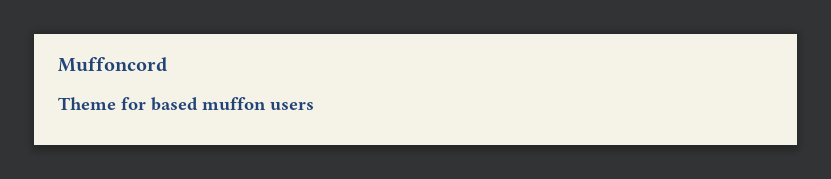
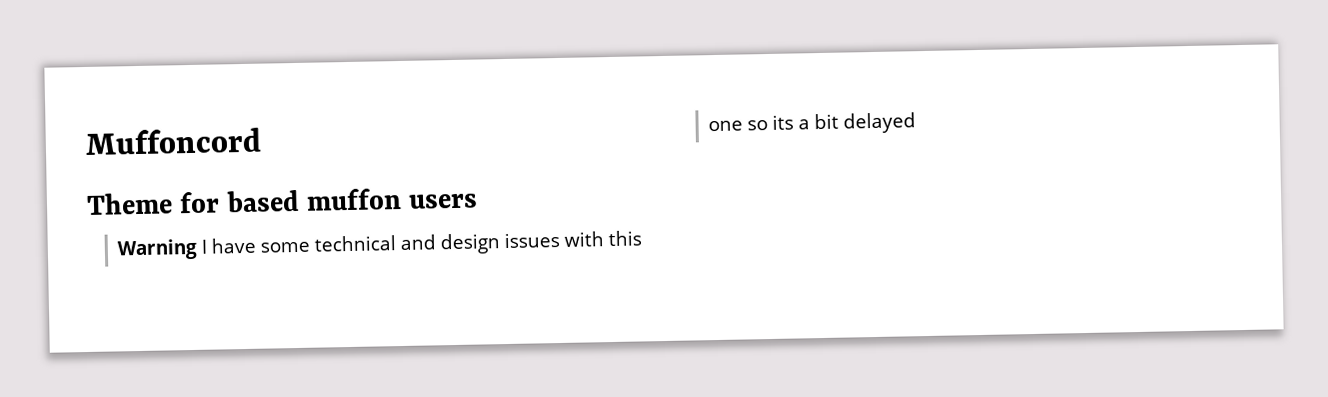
+ Warning I have some technical and design issues with this one so its a bit delayed

